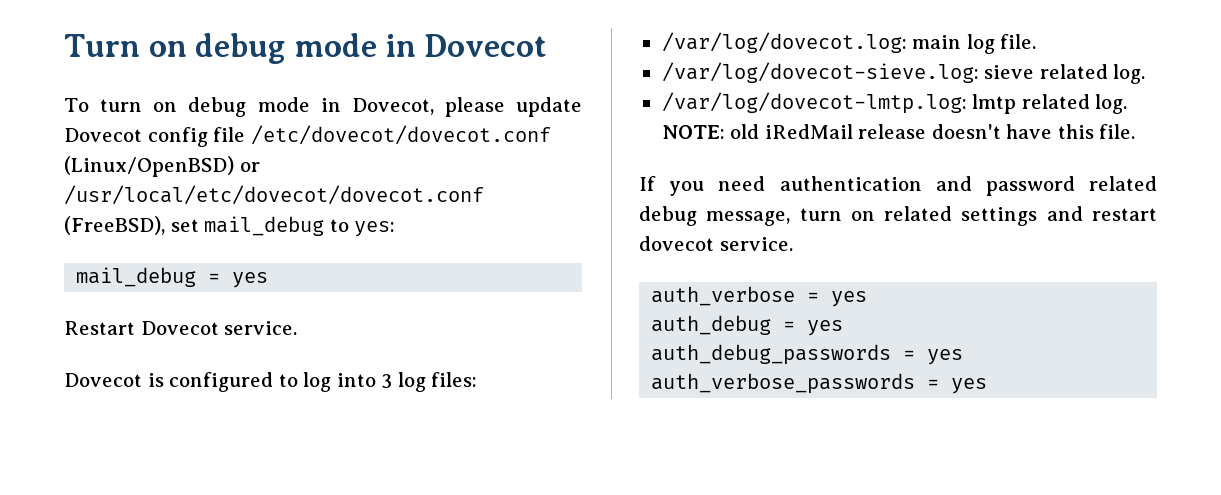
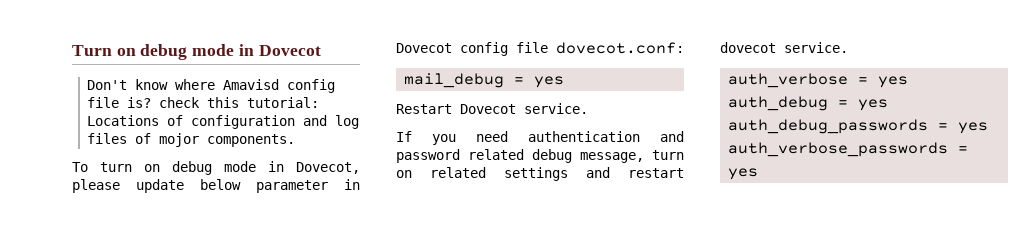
+ Don't know where Amavisd config file is? check this tutorial: Locations of configuration and log files of mojor components.
- To turn on debug mode in Dovecot, please update Dovecot config file /etc/dovecot/dovecot.conf (Linux/OpenBSD) or /usr/local/etc/dovecot/dovecot.conf (FreeBSD), set mail_debug to yes:
+ To turn on debug mode in Dovecot, please update below parameter in Dovecot config file dovecot.conf:
- Dovecot is configured to log into 3 log files:
- /var/log/dovecot.log: main log file.
- /var/log/dovecot-sieve.log: sieve related log.
- /var/log/dovecot-lmtp.log: lmtp related log. NOTE: old iRedMail release doesn't have this file.

